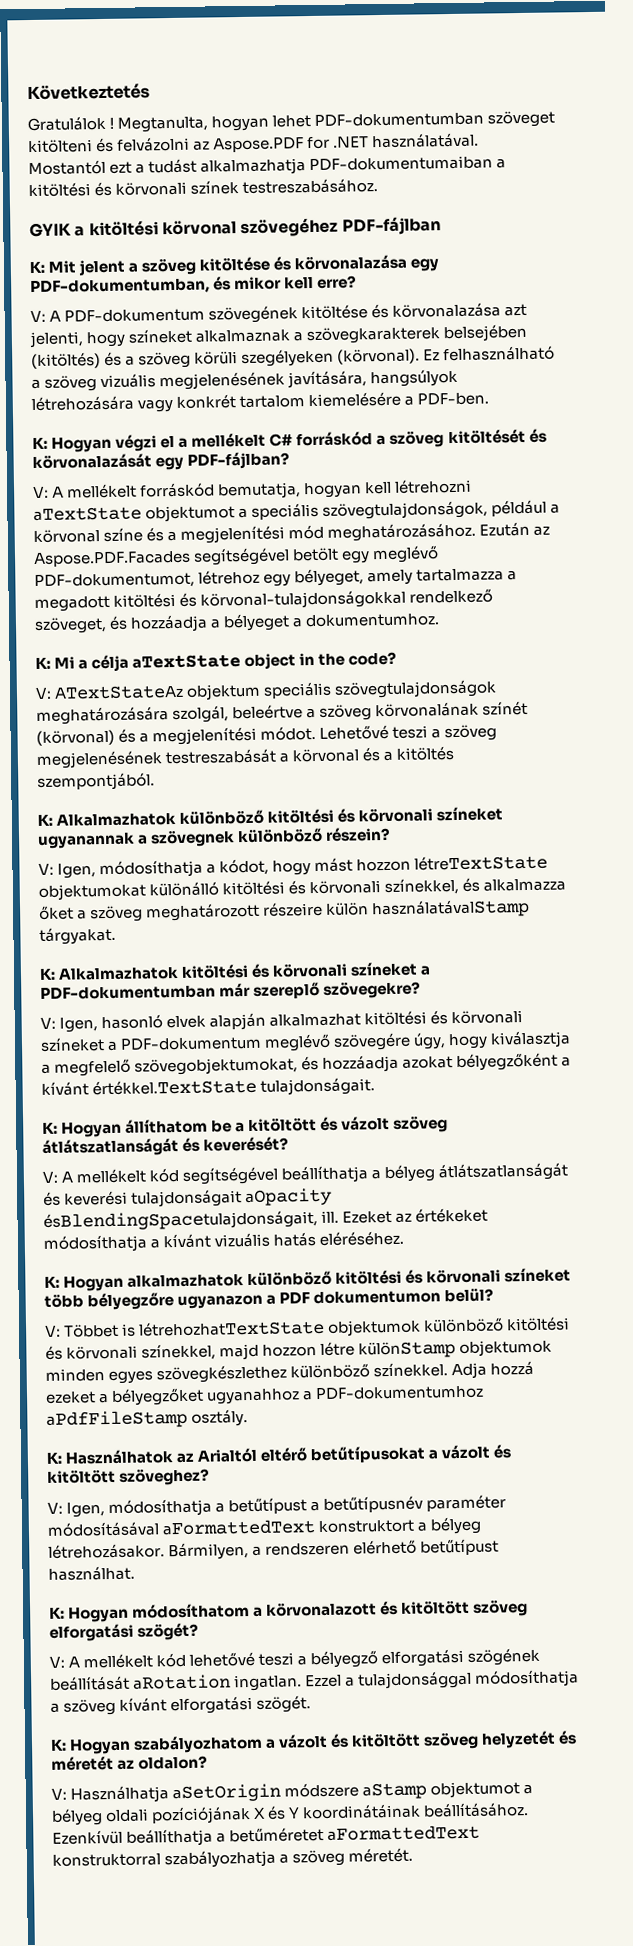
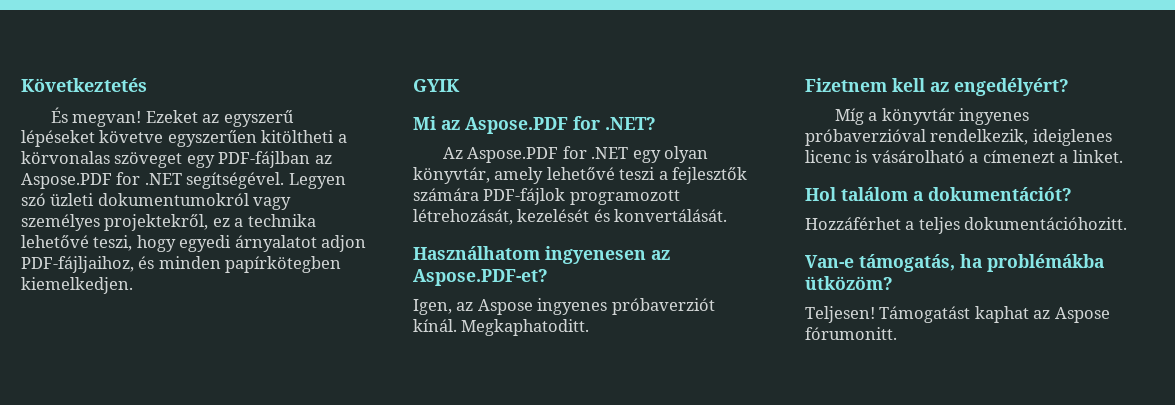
- Gratulálok ! Megtanulta, hogyan lehet PDF-dokumentumban szöveget kitölteni és felvázolni az Aspose.PDF for .NET használatával. Mostantól ezt a tudást alkalmazhatja PDF-dokumentumaiban a kitöltési és körvonali színek testreszabásához.
- GYIK a kitöltési körvonal szövegéhez PDF-fájlban
- K: Mit jelent a szöveg kitöltése és körvonalazása egy PDF-dokumentumban, és mikor kell erre?
- V: A PDF-dokumentum szövegének kitöltése és körvonalazása azt jelenti, hogy színeket alkalmaznak a szövegkarakterek belsejében (kitöltés) és a szöveg körüli szegélyeken (körvonal). Ez felhasználható a szöveg vizuális megjelenésének javítására, hangsúlyok létrehozására vagy konkrét tartalom kiemelésére a PDF-ben.
- K: Hogyan végzi el a mellékelt C# forráskód a szöveg kitöltését és körvonalazását egy PDF-fájlban?
- V: A mellékelt forráskód bemutatja, hogyan kell létrehozni aTextState objektumot a speciális szövegtulajdonságok, például a körvonal színe és a megjelenítési mód meghatározásához. Ezután az Aspose.PDF.Facades segítségével betölt egy meglévő PDF-dokumentumot, létrehoz egy bélyeget, amely tartalmazza a megadott kitöltési és körvonal-tulajdonságokkal rendelkező szöveget, és hozzáadja a bélyeget a dokumentumhoz.
- K: Mi a célja aTextState object in the code?
- V: ATextStateAz objektum speciális szövegtulajdonságok meghatározására szolgál, beleértve a szöveg körvonalának színét (körvonal) és a megjelenítési módot. Lehetővé teszi a szöveg megjelenésének testreszabását a körvonal és a kitöltés szempontjából.
- K: Alkalmazhatok különböző kitöltési és körvonali színeket ugyanannak a szövegnek különböző részein?
- V: Igen, módosíthatja a kódot, hogy mást hozzon létreTextState objektumokat különálló kitöltési és körvonali színekkel, és alkalmazza őket a szöveg meghatározott részeire külön használatávalStamp tárgyakat.
- K: Alkalmazhatok kitöltési és körvonali színeket a PDF-dokumentumban már szereplő szövegekre?
- V: Igen, hasonló elvek alapján alkalmazhat kitöltési és körvonali színeket a PDF-dokumentum meglévő szövegére úgy, hogy kiválasztja a megfelelő szövegobjektumokat, és hozzáadja azokat bélyegzőként a kívánt értékkel.TextState tulajdonságait.
- K: Hogyan állíthatom be a kitöltött és vázolt szöveg átlátszatlanságát és keverését?
- V: A mellékelt kód segítségével beállíthatja a bélyeg átlátszatlanságát és keverési tulajdonságait aOpacity ésBlendingSpacetulajdonságait, ill. Ezeket az értékeket módosíthatja a kívánt vizuális hatás eléréséhez.
- K: Hogyan alkalmazhatok különböző kitöltési és körvonali színeket több bélyegzőre ugyanazon a PDF dokumentumon belül?
- V: Többet is létrehozhatTextState objektumok különböző kitöltési és körvonali színekkel, majd hozzon létre különStamp objektumok minden egyes szövegkészlethez különböző színekkel. Adja hozzá ezeket a bélyegzőket ugyanahhoz a PDF-dokumentumhoz aPdfFileStamp osztály.
- K: Használhatok az Arialtól eltérő betűtípusokat a vázolt és kitöltött szöveghez?
- V: Igen, módosíthatja a betűtípust a betűtípusnév paraméter módosításával aFormattedText konstruktort a bélyeg létrehozásakor. Bármilyen, a rendszeren elérhető betűtípust használhat.
- K: Hogyan módosíthatom a körvonalazott és kitöltött szöveg elforgatási szögét?
- V: A mellékelt kód lehetővé teszi a bélyegző elforgatási szögének beállítását aRotation ingatlan. Ezzel a tulajdonsággal módosíthatja a szöveg kívánt elforgatási szögét.
- K: Hogyan szabályozhatom a vázolt és kitöltött szöveg helyzetét és méretét az oldalon?
- V: Használhatja aSetOrigin módszere aStamp objektumot a bélyeg oldali pozíciójának X és Y koordinátáinak beállításához. Ezenkívül beállíthatja a betűméretet aFormattedText konstruktorral szabályozhatja a szöveg méretét.
+ És megvan! Ezeket az egyszerű lépéseket követve egyszerűen kitöltheti a körvonalas szöveget egy PDF-fájlban az Aspose.PDF for .NET segítségével. Legyen szó üzleti dokumentumokról vagy személyes projektekről, ez a technika lehetővé teszi, hogy egyedi árnyalatot adjon PDF-fájljaihoz, és minden papírkötegben kiemelkedjen.
+ GYIK
+ Mi az Aspose.PDF for .NET?
+ Az Aspose.PDF for .NET egy olyan könyvtár, amely lehetővé teszi a fejlesztők számára PDF-fájlok programozott létrehozását, kezelését és konvertálását.
+ Használhatom ingyenesen az Aspose.PDF-et?
+ Igen, az Aspose ingyenes próbaverziót kínál. Megkaphatoditt.
+ Fizetnem kell az engedélyért?
+ Míg a könyvtár ingyenes próbaverzióval rendelkezik, ideiglenes licenc is vásárolható a címenezt a linket.
+ Hol találom a dokumentációt?
+ Hozzáférhet a teljes dokumentációhozitt.
+ Van-e támogatás, ha problémákba ütközöm?
+ Teljesen! Támogatást kaphat az Aspose fórumonitt.

